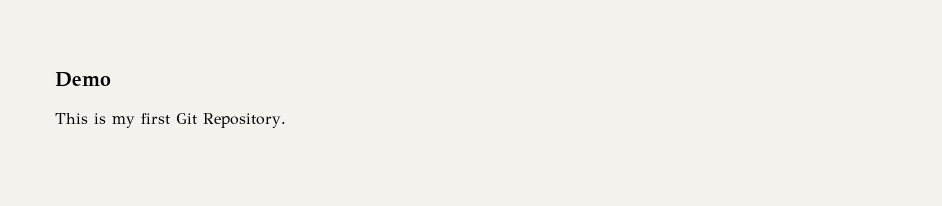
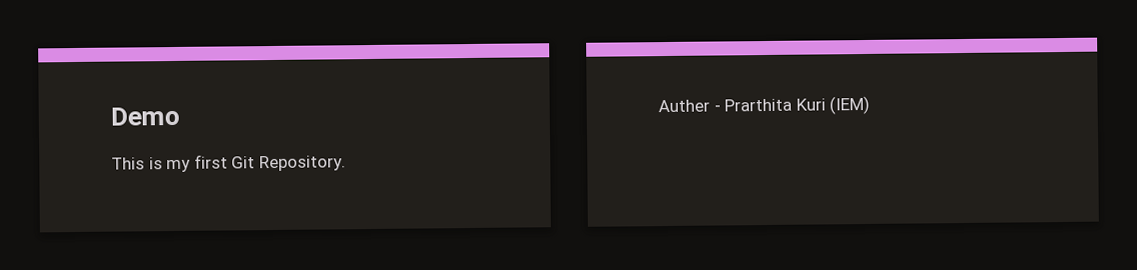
+ Auther - Prarthita Kuri (IEM)

